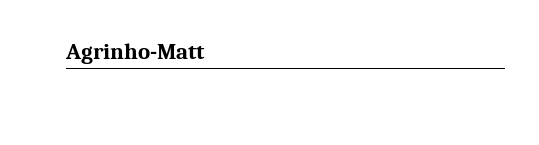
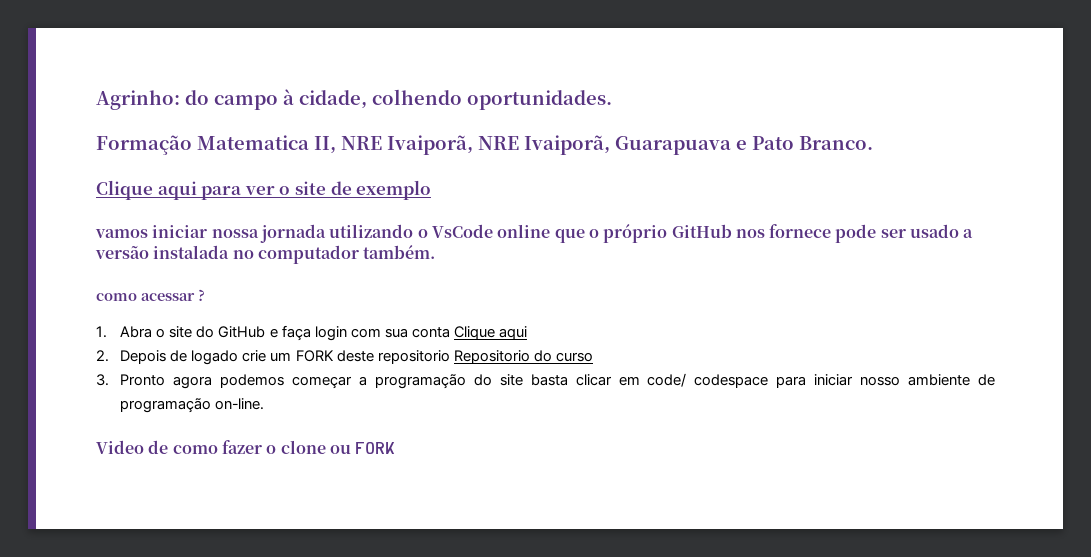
- Agrinho-Matt
+ Agrinho: do campo à cidade, colhendo oportunidades.
+ Formação Matematica II, NRE Ivaiporã, NRE Ivaiporã, Guarapuava e Pato Branco.
+ Clique aqui para ver o site de exemplo
+ vamos iniciar nossa jornada utilizando o VsCode online que o próprio GitHub nos fornece pode ser usado a versão instalada no computador também.
+ como acessar ?
+ 1. Abra o site do GitHub e faça login com sua conta Clique aqui
+ 2. Depois de logado crie um FORK deste repositorio Repositorio do curso
+ 3. Pronto agora podemos começar a programação do site basta clicar em code/ codespace para iniciar nosso ambiente de programação on-line.
+ Video de como fazer o clone ou FORK

